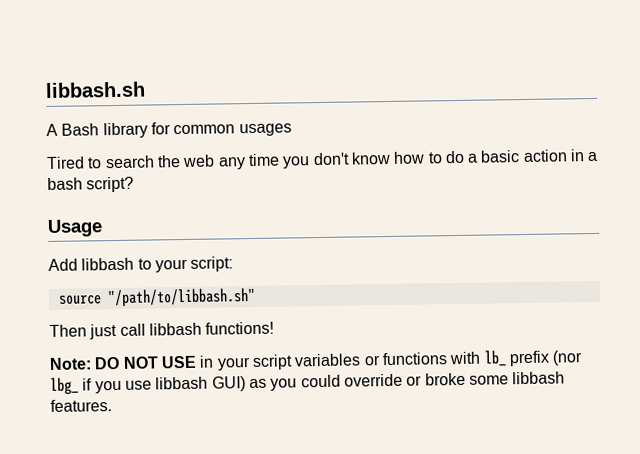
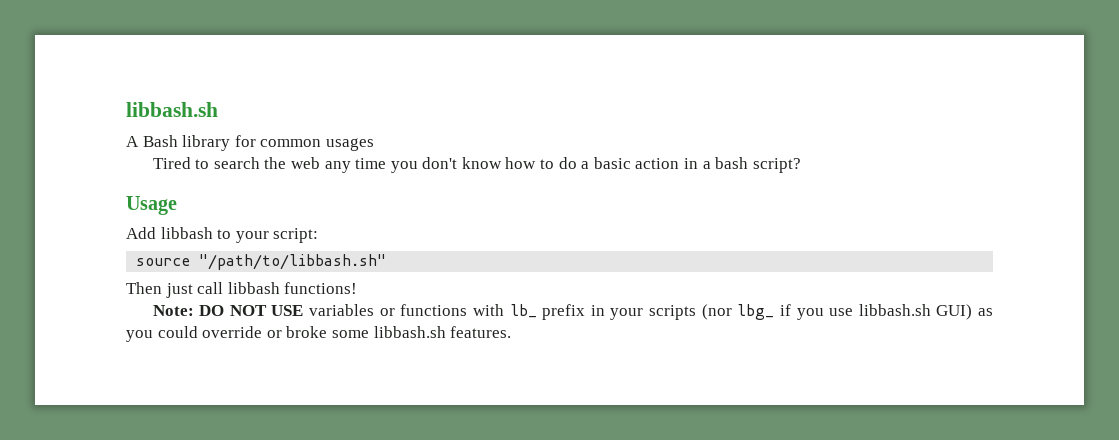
- Note: DO NOT USE in your script variables or functions with lb_ prefix (nor lbg_ if you use libbash GUI) as you could override or broke some libbash features.
+ Note: DO NOT USE variables or functions with lb_ prefix in your scripts (nor lbg_ if you use libbash.sh GUI) as you could override or broke some libbash.sh features.

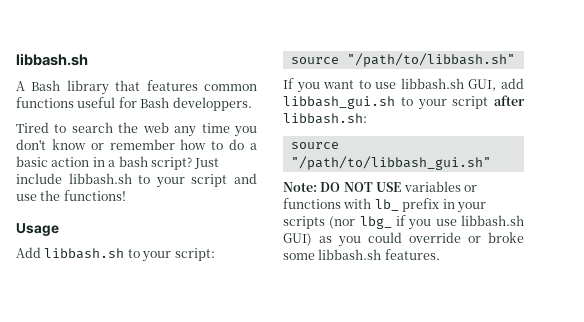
- A Bash library for common usages
+ A Bash library that features common functions useful for Bash developpers.
- Tired to search the web any time you don't know how to do a basic action in a bash script?
+ Tired to search the web any time you don't know or remember how to do a basic action in a bash script? Just include libbash.sh to your script and use the functions!
- Add libbash to your script:
+ Add libbash.sh to your script:
- Then just call libbash functions!
+ If you want to use libbash.sh GUI, add libbash_gui.sh to your script after libbash.sh:
+ source "/path/to/libbash_gui.sh"

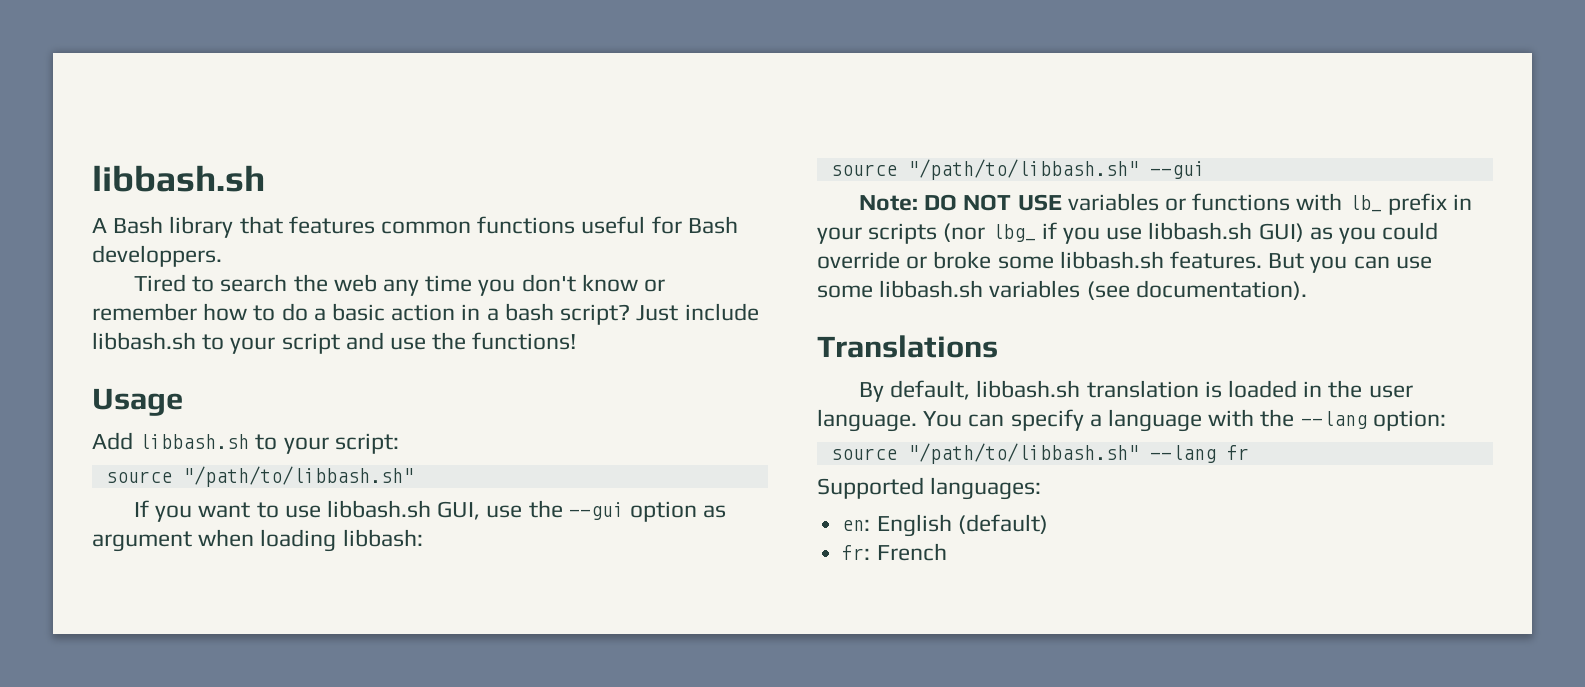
- If you want to use libbash.sh GUI, add libbash_gui.sh to your script after libbash.sh:
- source "/path/to/libbash_gui.sh"
+ If you want to use libbash.sh GUI, use the --gui option as argument when loading libbash:
+ source "/path/to/libbash.sh" --gui
+ But you can use some libbash.sh variables (see documentation).
+ Translations
+ By default, libbash.sh translation is loaded in the user language. You can specify a language with the --lang option:
+ source "/path/to/libbash.sh" --lang fr
+ Supported languages:
+ en: English (default)
+ fr: French

